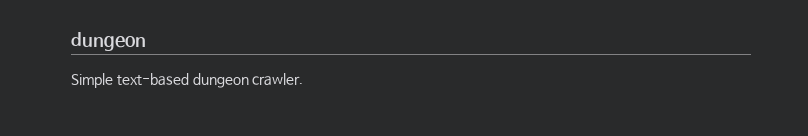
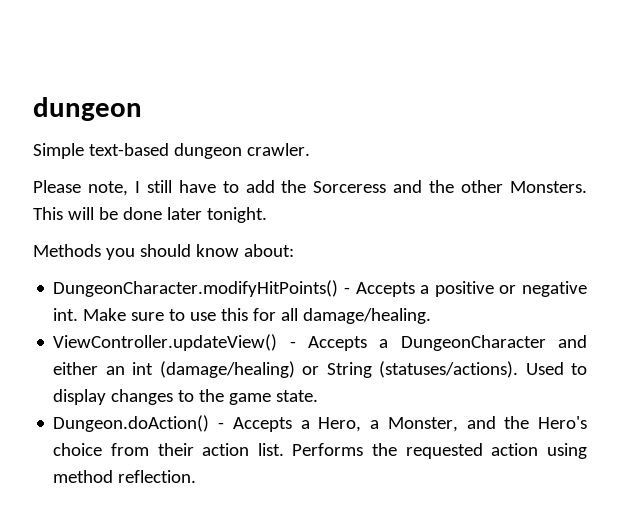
+ Please note, I still have to add the Sorceress and the other Monsters. This will be done later tonight.
+ Methods you should know about:
+ DungeonCharacter.modifyHitPoints() - Accepts a positive or negative int. Make sure to use this for all damage/healing.
+ ViewController.updateView() - Accepts a DungeonCharacter and either an int (damage/healing) or String (statuses/actions). Used to display changes to the game state.
+ Dungeon.doAction() - Accepts a Hero, a Monster, and the Hero's choice from their action list. Performs the requested action using method reflection.

